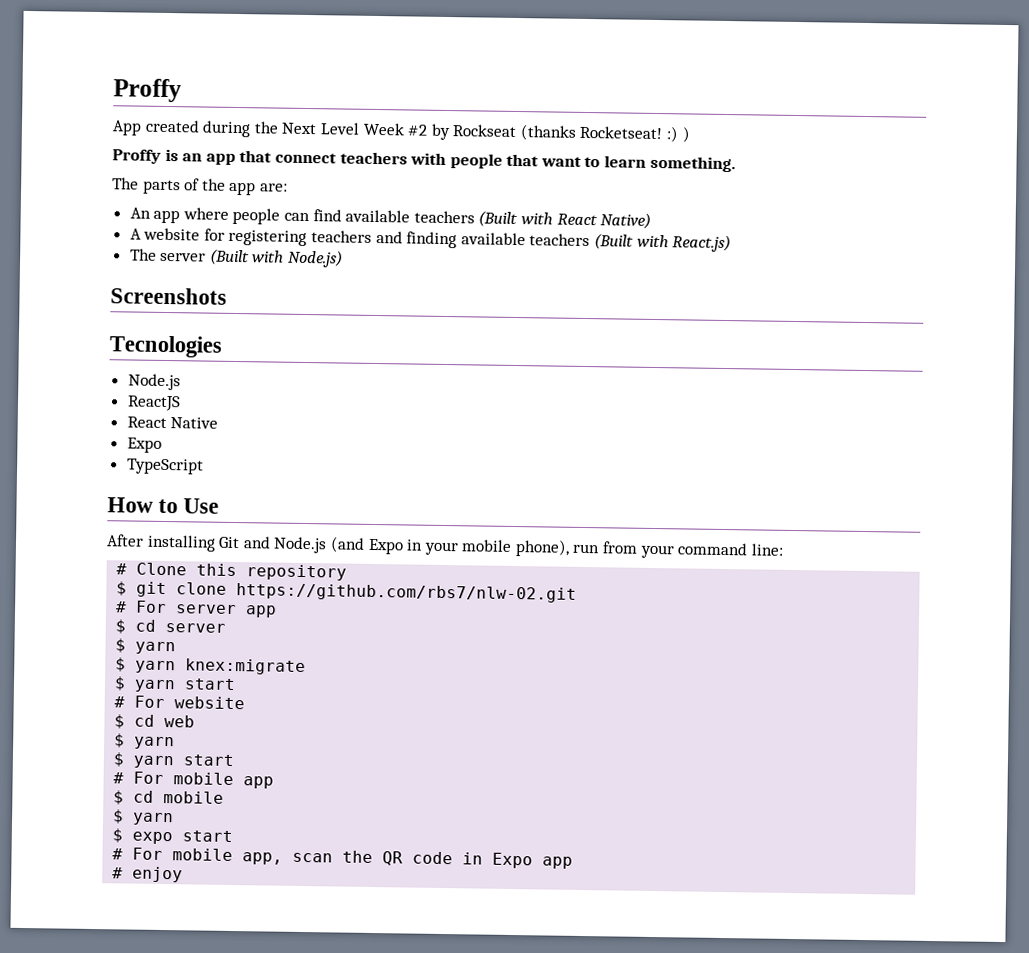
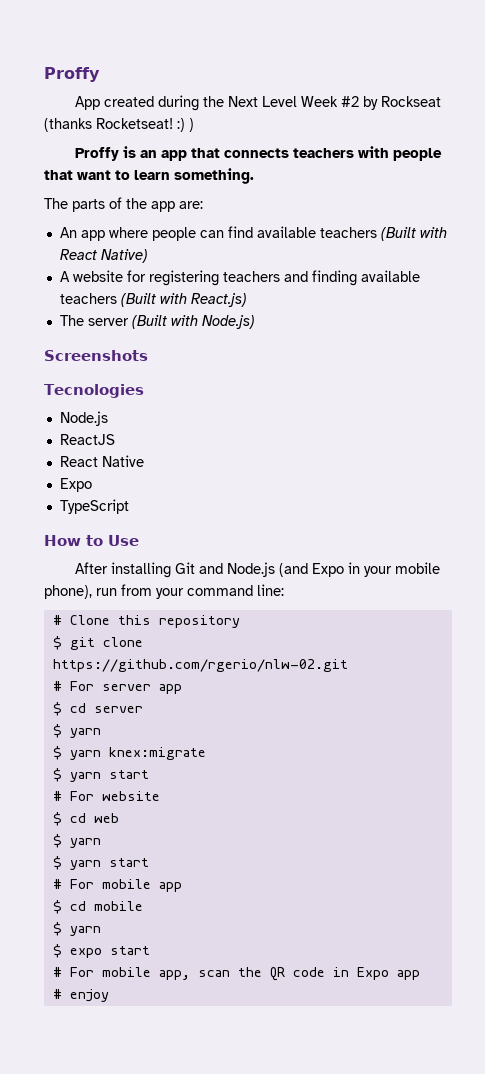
- Proffy is an app that connect teachers with people that want to learn something.
+ Proffy is an app that connects teachers with people that want to learn something.
- $ git clone https://github.com/rbs7/nlw-02.git
+ $ git clone https://github.com/rgerio/nlw-02.git

